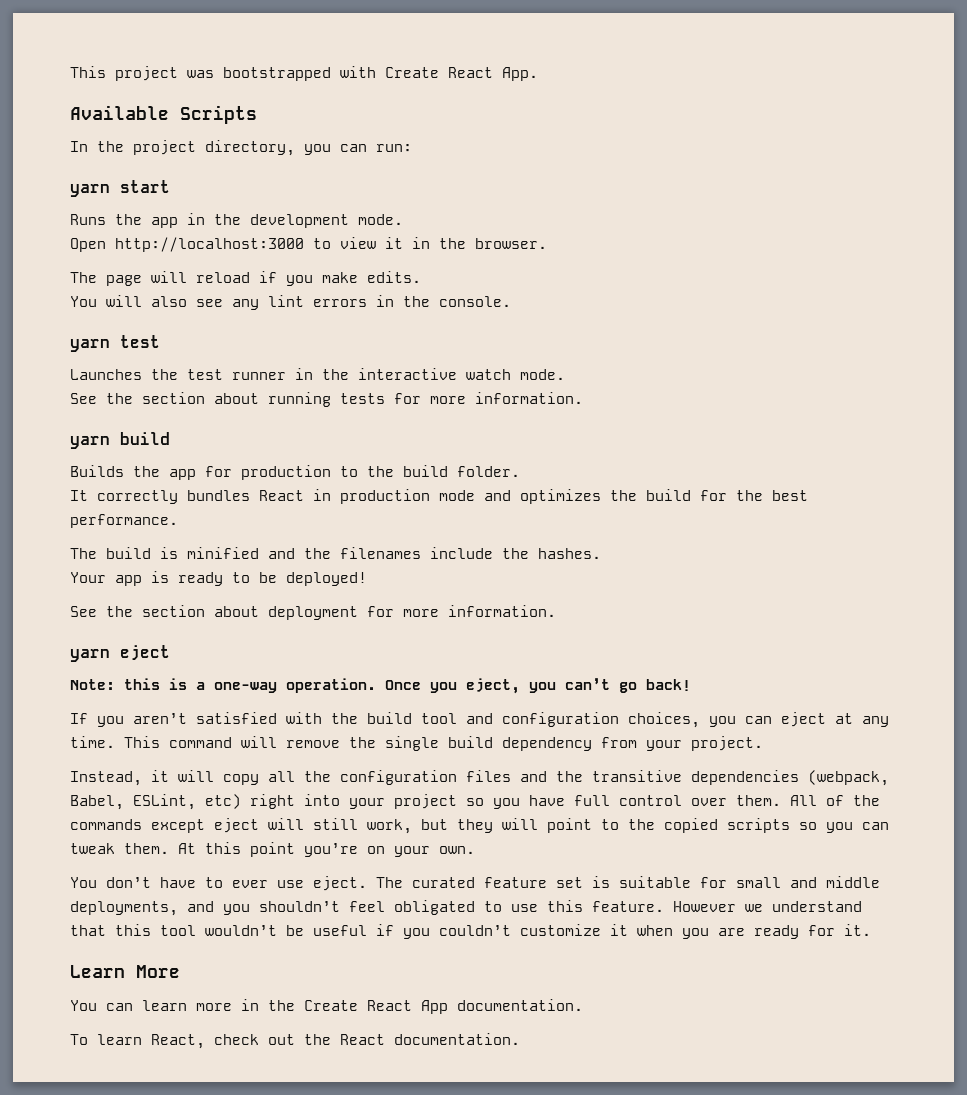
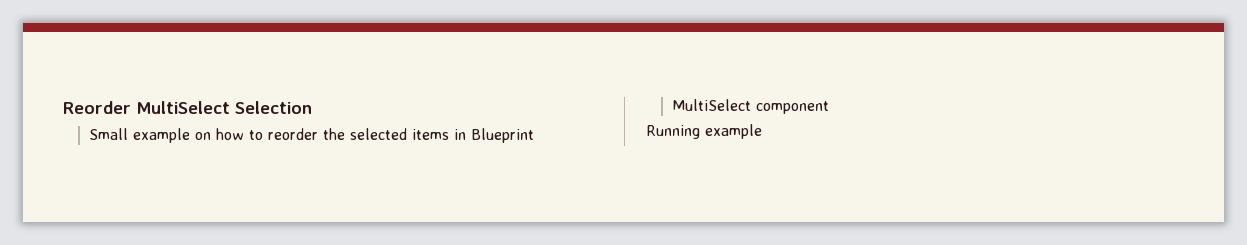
- This project was bootstrapped with Create React App.
- Available Scripts
- In the project directory, you can run:
- yarn start
- Runs the app in the development mode.
- Open http://localhost:3000 to view it in the browser.
- The page will reload if you make edits.
- You will also see any lint errors in the console.
- yarn test
- Launches the test runner in the interactive watch mode.
- See the section about running tests for more information.
- yarn build
- Builds the app for production to the build folder.
- It correctly bundles React in production mode and optimizes the build for the best performance.
- The build is minified and the filenames include the hashes.
- Your app is ready to be deployed!
- See the section about deployment for more information.
- yarn eject
- Note: this is a one-way operation. Once you eject, you can’t go back!
- If you aren’t satisfied with the build tool and configuration choices, you can eject at any time. This command will remove the single build dependency from your project.
- Instead, it will copy all the configuration files and the transitive dependencies (webpack, Babel, ESLint, etc) right into your project so you have full control over them. All of the commands except eject will still work, but they will point to the copied scripts so you can tweak them. At this point you’re on your own.
- You don’t have to ever use eject. The curated feature set is suitable for small and middle deployments, and you shouldn’t feel obligated to use this feature. However we understand that this tool wouldn’t be useful if you couldn’t customize it when you are ready for it.
- Learn More
- You can learn more in the Create React App documentation.
- To learn React, check out the React documentation.
+ Reorder MultiSelect Selection
+ Small example on how to reorder the selected items in Blueprint MultiSelect component
+ Running example

